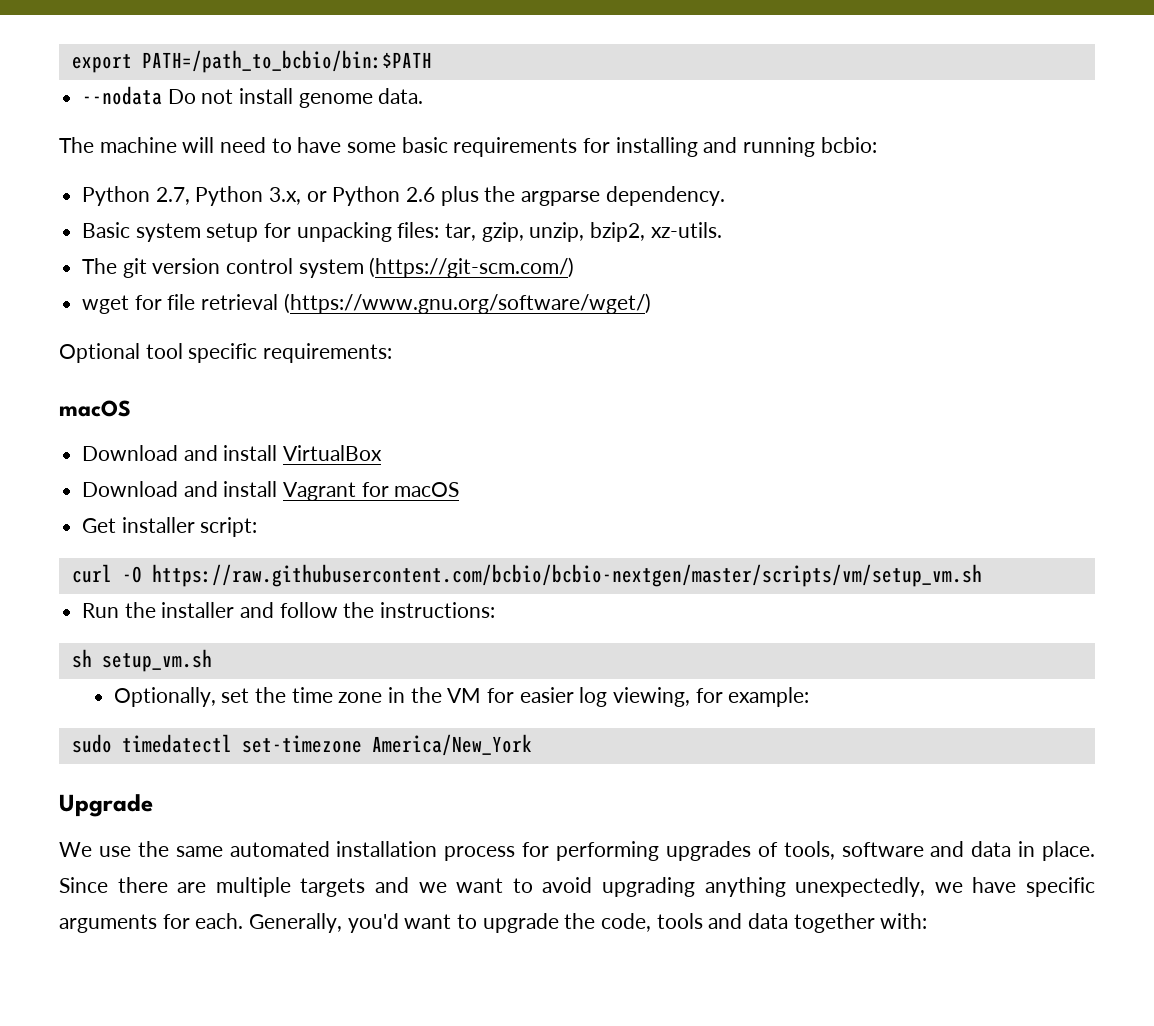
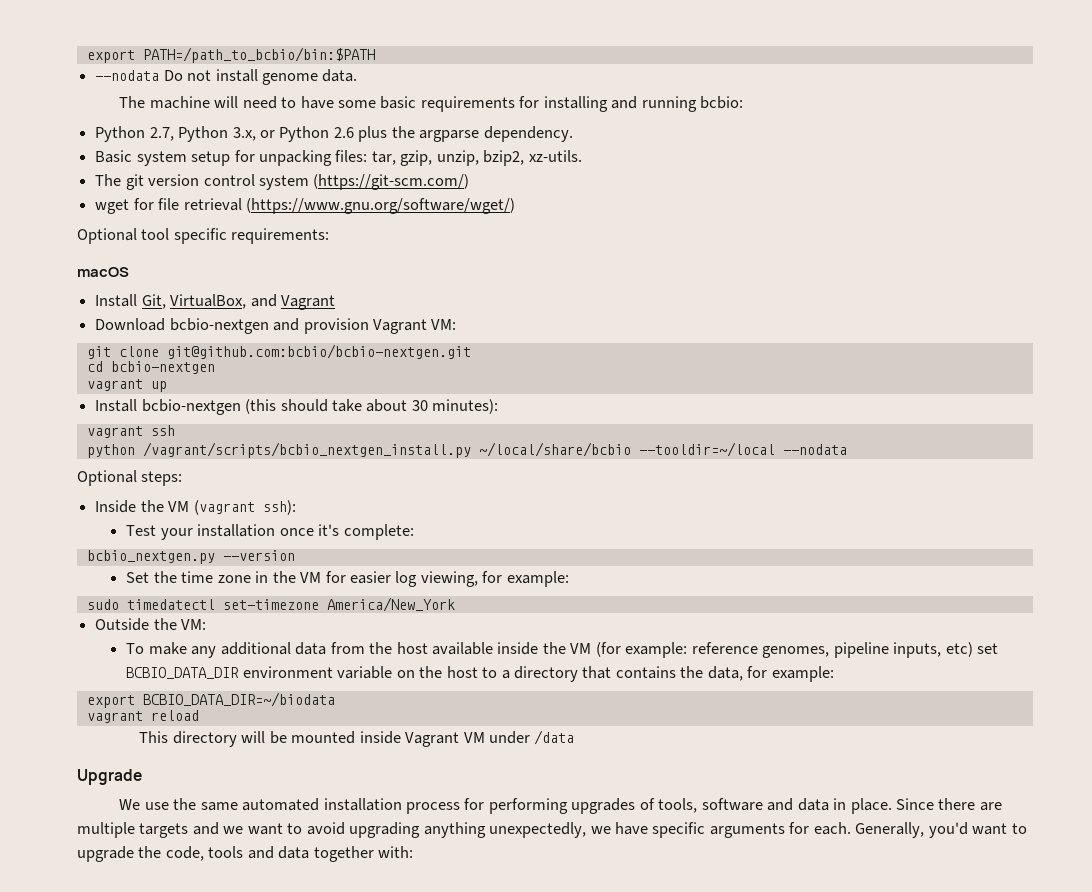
- Download and install VirtualBox
- Download and install Vagrant for macOS
- Get installer script:
- curl -O https://raw.githubusercontent.com/bcbio/bcbio-nextgen/master/scripts/vm/setup_vm.sh
- Run the installer and follow the instructions:
- sh setup_vm.sh
- Optionally, set the time zone in the VM for easier log viewing, for example:
+ Install Git, VirtualBox, and Vagrant
+ Download bcbio-nextgen and provision Vagrant VM:
+ git clone git@github.com:bcbio/bcbio-nextgen.git
+ cd bcbio-nextgen
+ vagrant up
+ Install bcbio-nextgen (this should take about 30 minutes):
+ vagrant ssh
+ python /vagrant/scripts/bcbio_nextgen_install.py ~/local/share/bcbio --tooldir=~/local --nodata
+ Optional steps:
+ Inside the VM (vagrant ssh):
+ Test your installation once it's complete:
+ bcbio_nextgen.py --version
+ Set the time zone in the VM for easier log viewing, for example:
+ Outside the VM:
+ To make any additional data from the host available inside the VM (for example: reference genomes, pipeline inputs, etc) set BCBIO_DATA_DIR environment variable on the host to a directory that contains the data, for example:
+ export BCBIO_DATA_DIR=~/biodata
+ vagrant reload
+ This directory will be mounted inside Vagrant VM under /data

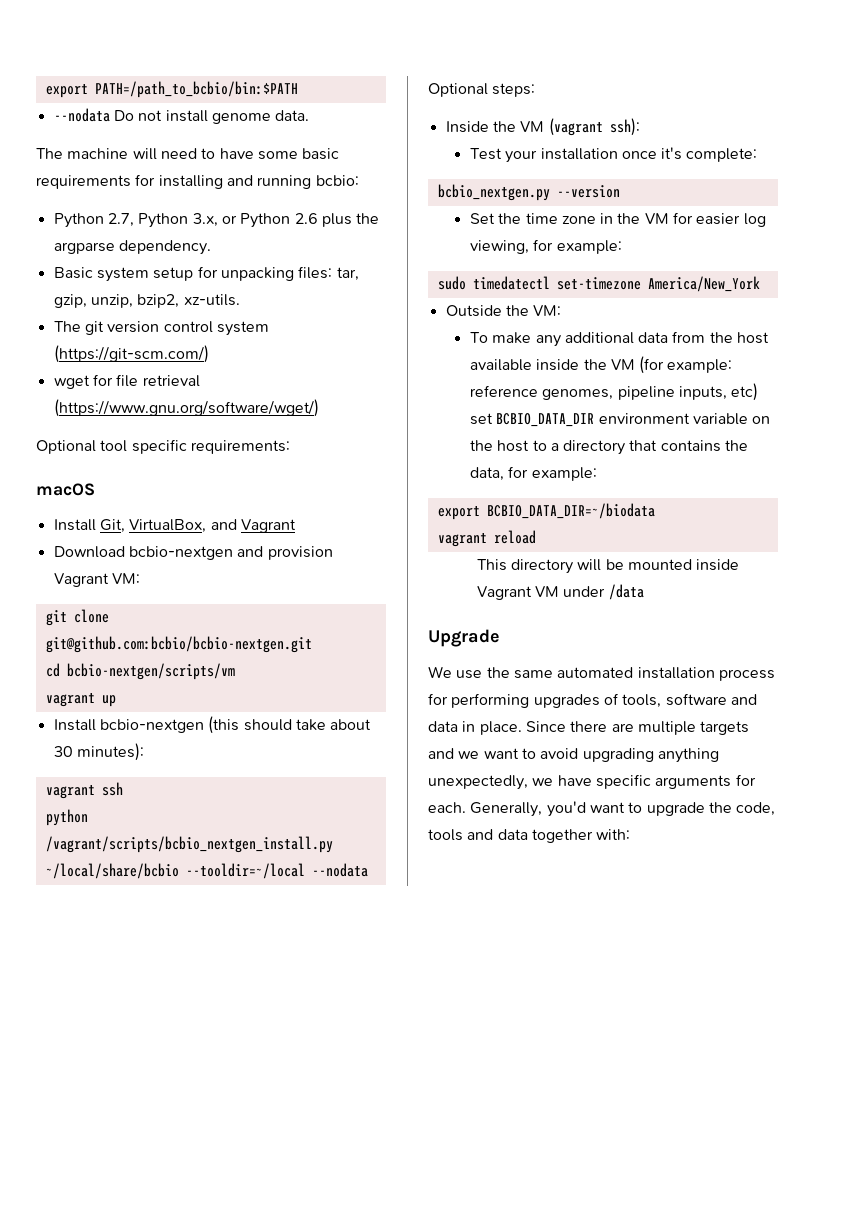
- cd bcbio-nextgen
+ cd bcbio-nextgen/scripts/vm

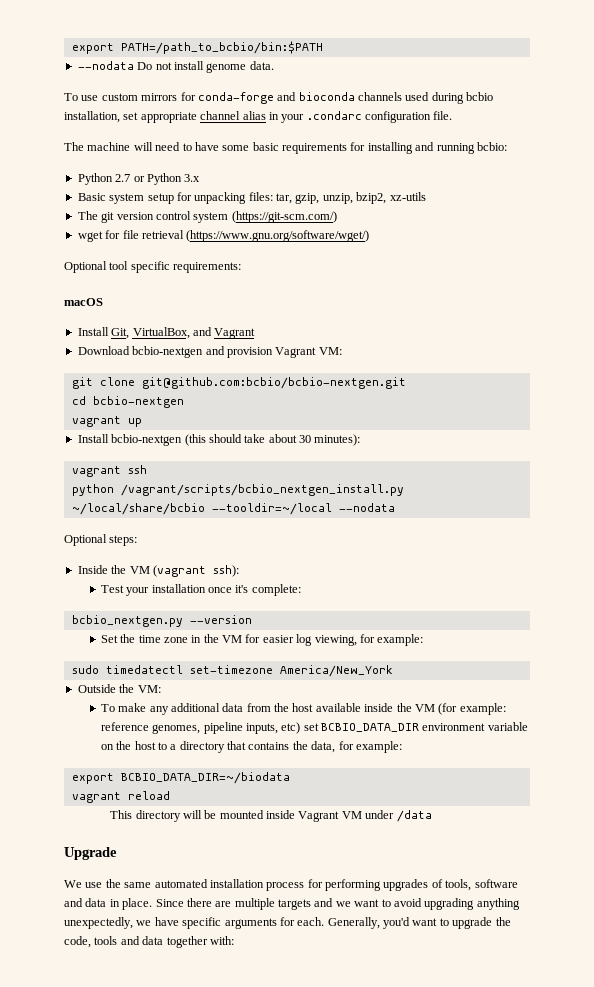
+ To use custom mirrors for conda-forge and bioconda channels used during bcbio installation, set appropriate channel alias in your .condarc configuration file.
- Python 2.7, Python 3.x, or Python 2.6 plus the argparse dependency.
+ Python 2.7 or Python 3.x
- Basic system setup for unpacking files: tar, gzip, unzip, bzip2, xz-utils.
+ Basic system setup for unpacking files: tar, gzip, unzip, bzip2, xz-utils
- cd bcbio-nextgen/scripts/vm
+ cd bcbio-nextgen

